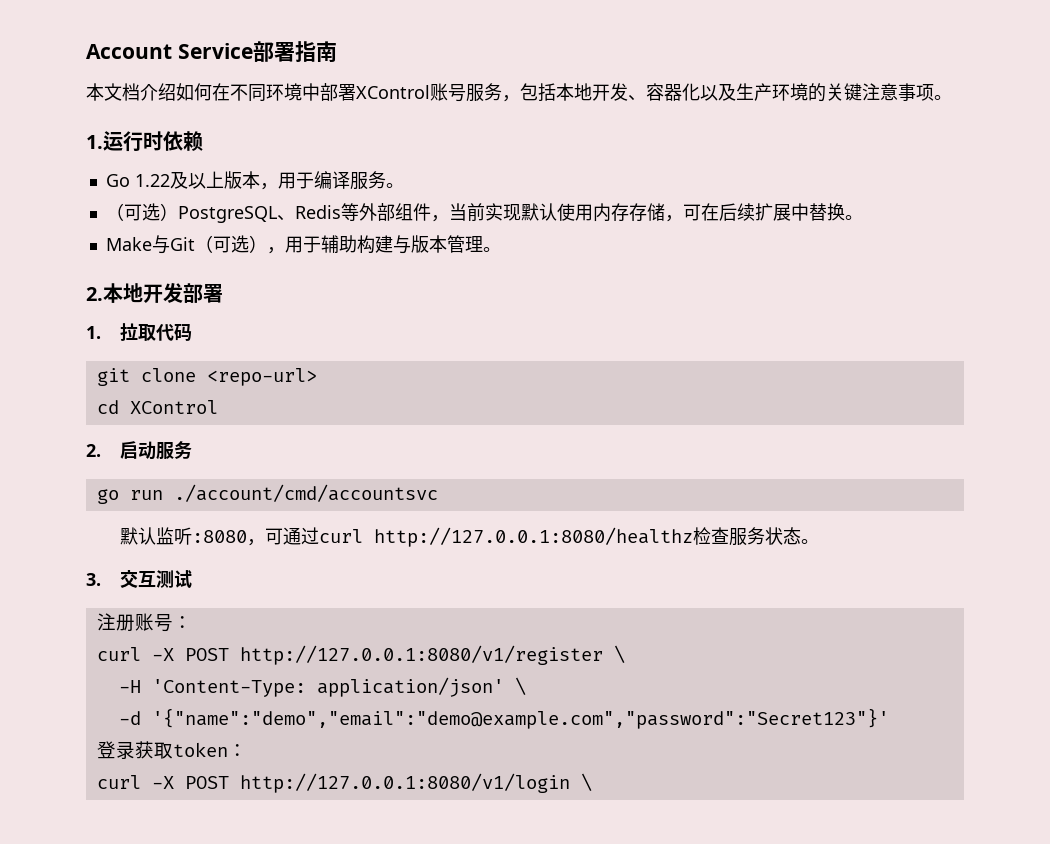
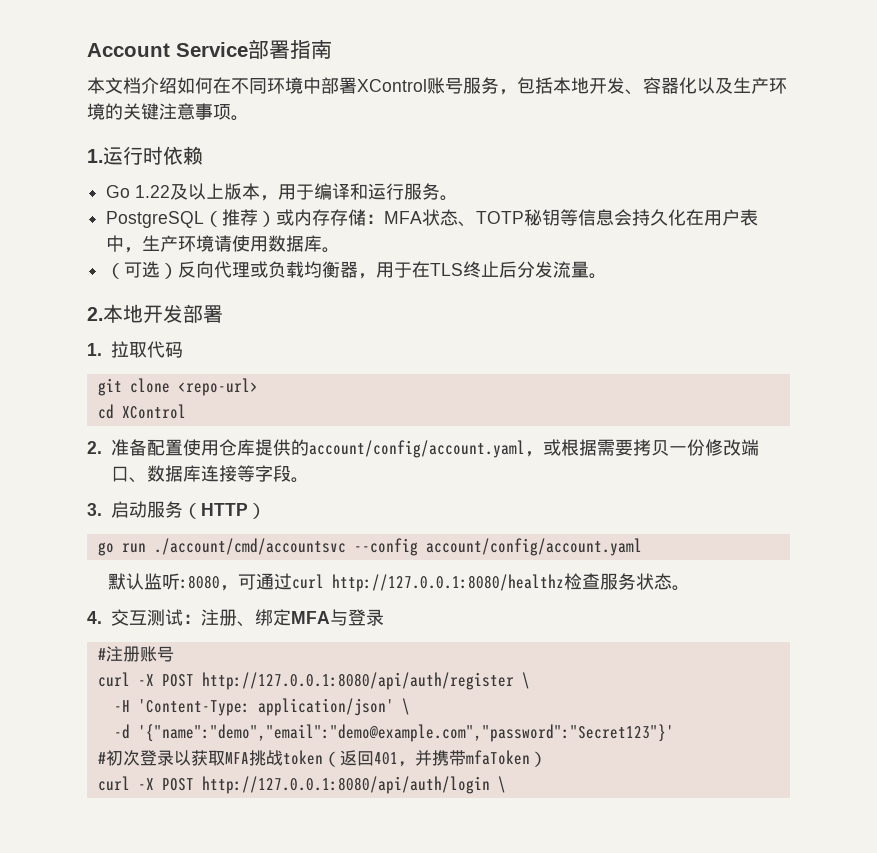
- Go 1.22及以上版本，用于编译服务。
+ Go 1.22及以上版本，用于编译和运行服务。
- （可选）PostgreSQL、Redis等外部组件，当前实现默认使用内存存储，可在后续扩展中替换。
- Make与Git（可选），用于辅助构建与版本管理。
+ PostgreSQL（推荐）或内存存储：MFA状态、TOTP秘钥等信息会持久化在用户表中，生产环境请使用数据库。
+ （可选）反向代理或负载均衡器，用于在TLS终止后分发流量。
- 2.启动服务
+ 2.准备配置使用仓库提供的account/config/account.yaml，或根据需要拷贝一份修改端口、数据库连接等字段。
+ 3.启动服务（HTTP）
- go run ./account/cmd/accountsvc
+ go run ./account/cmd/accountsvc --config account/config/account.yaml
- 3.交互测试
- 注册账号：
- curl -X POST http://127.0.0.1:8080/v1/register \
+ 4.交互测试：注册、绑定MFA与登录
+ #注册账号
+ curl -X POST http://127.0.0.1:8080/api/auth/register \
- 登录获取token：
- curl -X POST http://127.0.0.1:8080/v1/login \
+ #初次登录以获取MFA挑战token（返回401，并携带mfaToken）
+ curl -X POST http://127.0.0.1:8080/api/auth/login \

